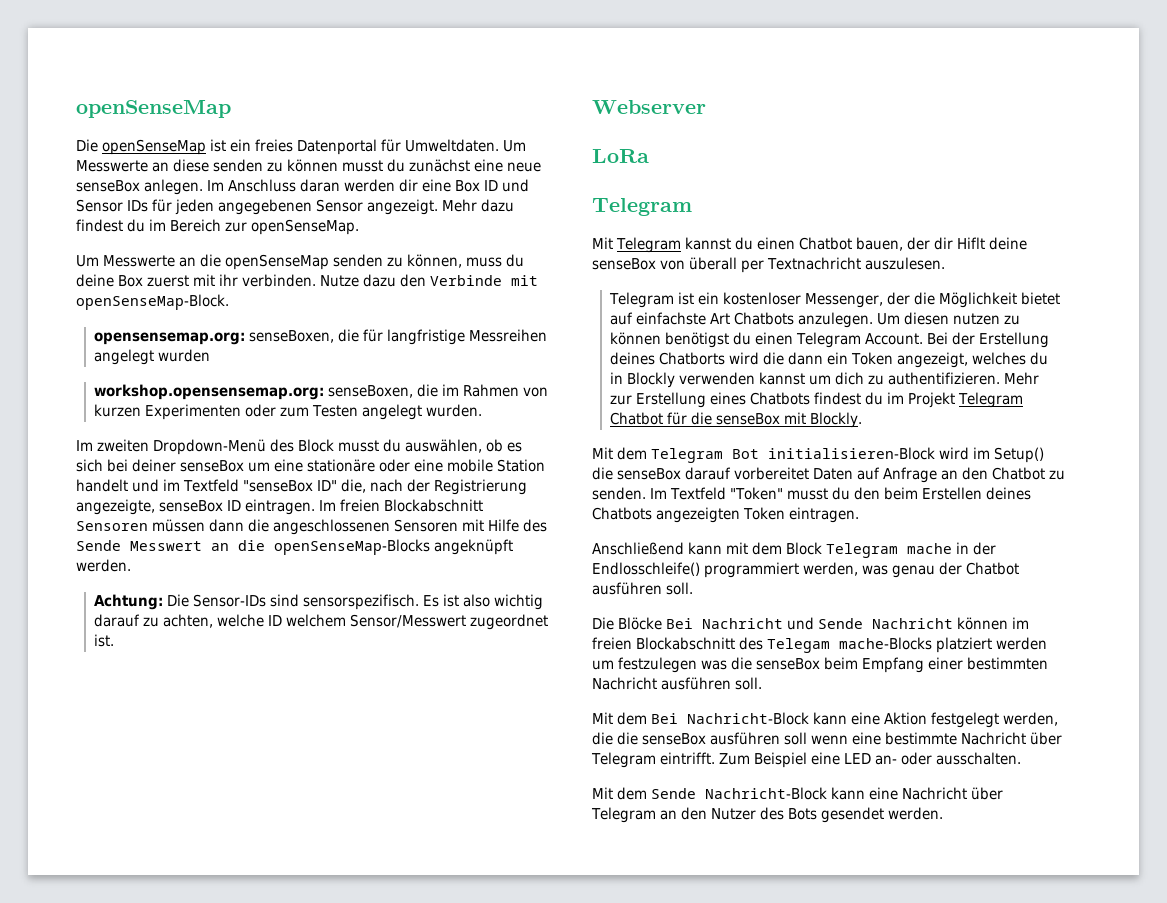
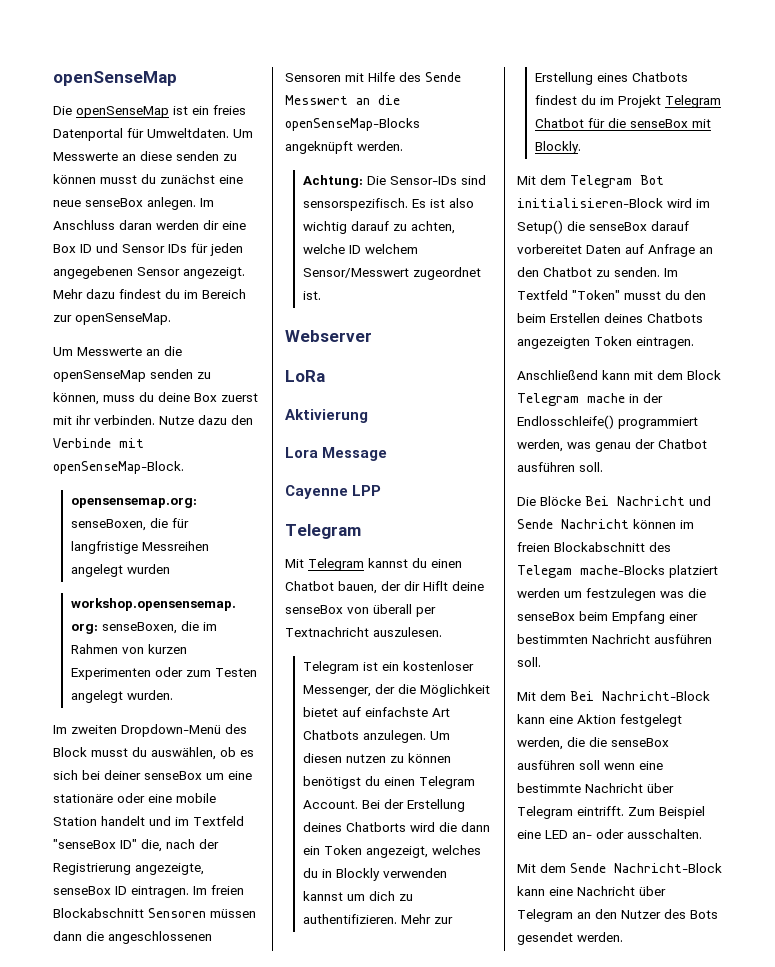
+ Aktivierung
+ Lora Message
+ Cayenne LPP

